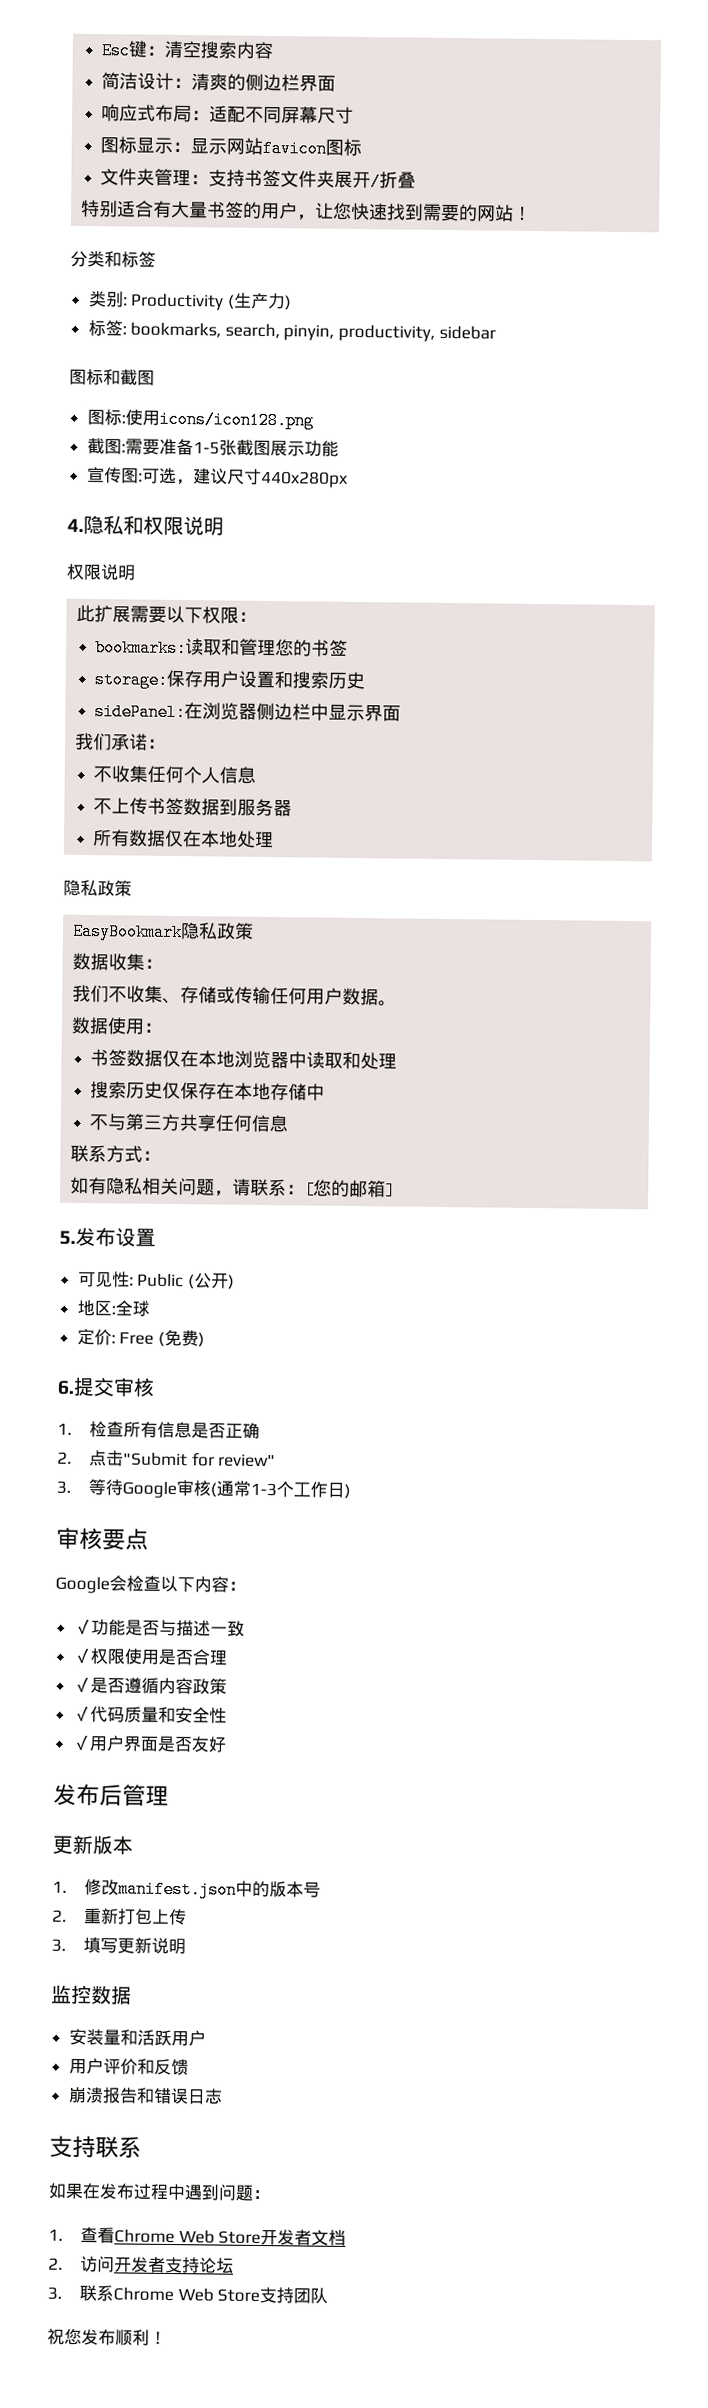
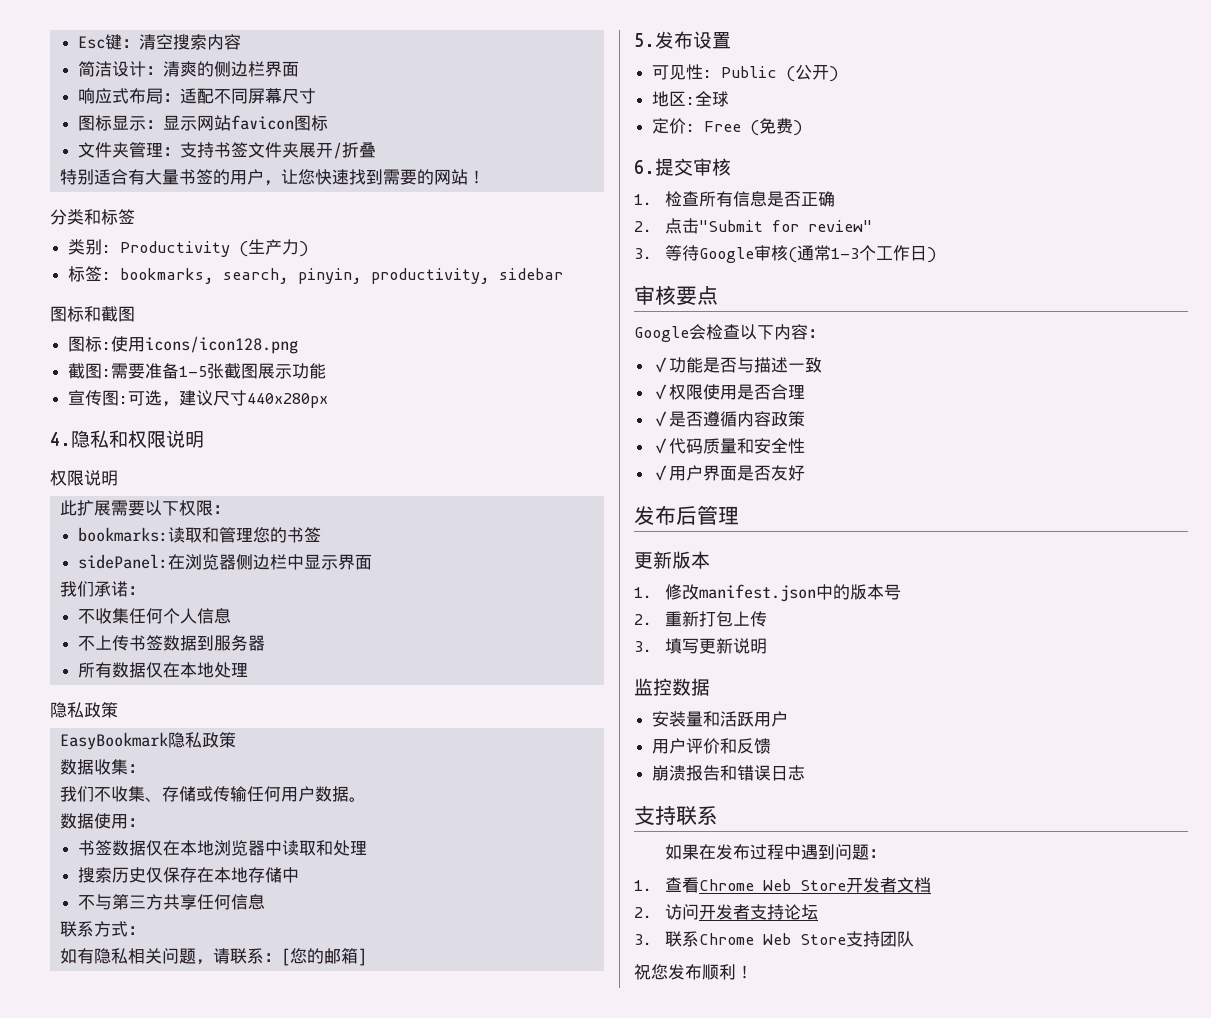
- storage:保存用户设置和搜索历史

